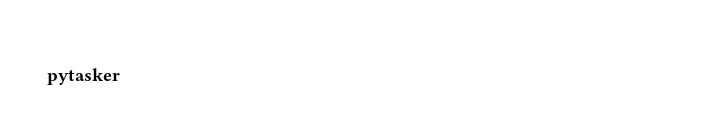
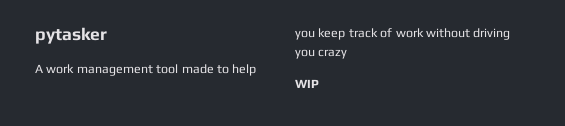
+ A work management tool made to help you keep track of work without driving you crazy
+ WIP

